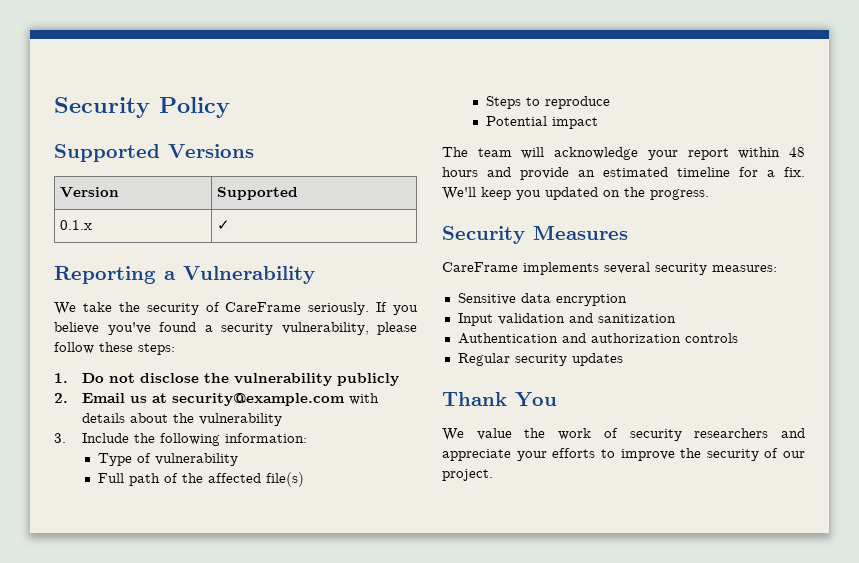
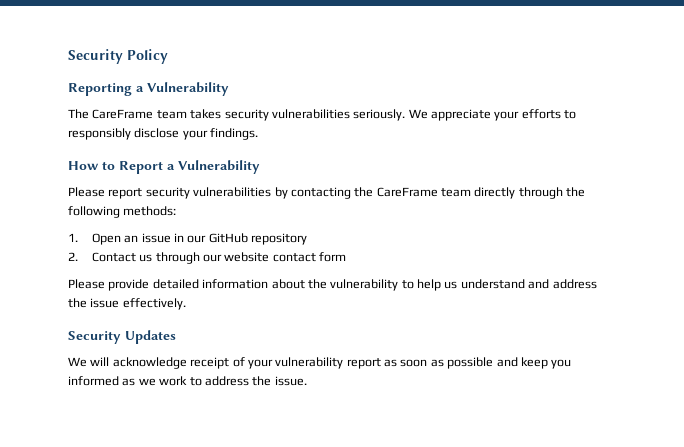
- Supported Versions
- Version | Supported
- 0.1.x | ✓
  Reporting a Vulnerability
- We take the security of CareFrame seriously. If you believe you've found a security vulnerability, please follow these steps:
- 1. Do not disclose the vulnerability publicly
- 2. Email us at security@example.com with details about the vulnerability
- 3. Include the following information:
- Type of vulnerability
- Full path of the affected file(s)
- Steps to reproduce
- Potential impact
- The team will acknowledge your report within 48 hours and provide an estimated timeline for a fix. We'll keep you updated on the progress.
- Security Measures
- CareFrame implements several security measures:
- Sensitive data encryption
- Input validation and sanitization
- Authentication and authorization controls
- Regular security updates
- Thank You
- We value the work of security researchers and appreciate your efforts to improve the security of our project.
+ The CareFrame team takes security vulnerabilities seriously. We appreciate your efforts to responsibly disclose your findings.
+ How to Report a Vulnerability
+ Please report security vulnerabilities by contacting the CareFrame team directly through the following methods:
+ 1. Open an issue in our GitHub repository
+ 2. Contact us through our website contact form
+ Please provide detailed information about the vulnerability to help us understand and address the issue effectively.
+ Security Updates
+ We will acknowledge receipt of your vulnerability report as soon as possible and keep you informed as we work to address the issue.

